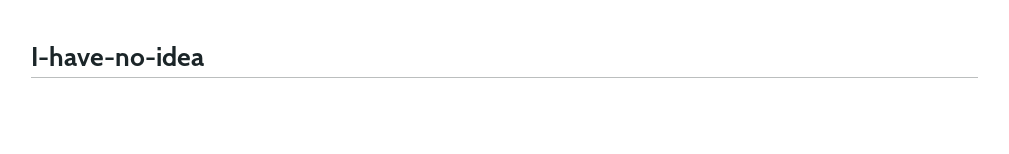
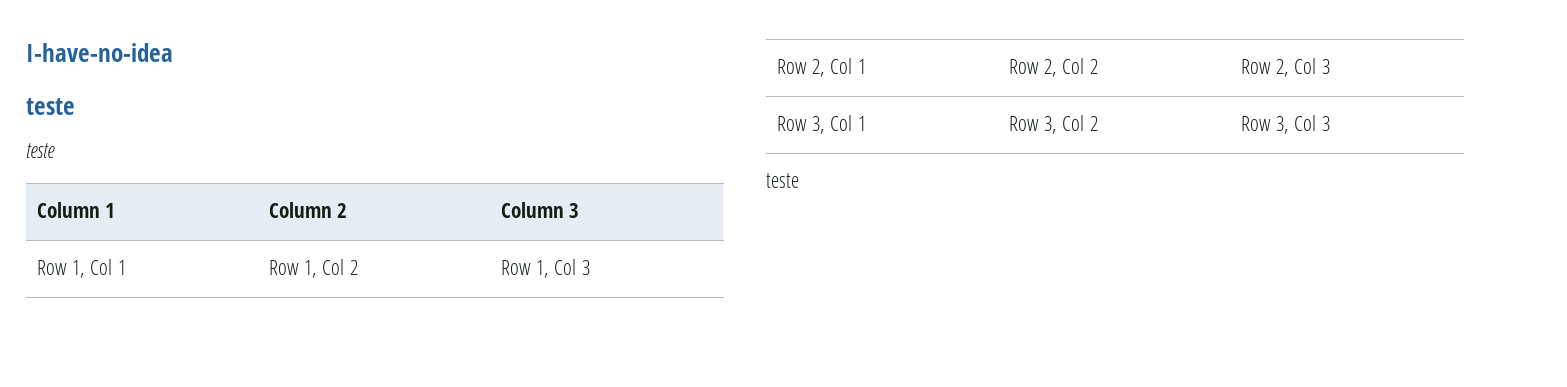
  I-have-no-idea
+ teste
+ teste
+ Column 1 | Column 2 | Column 3
+ Row 1, Col 1 | Row 1, Col 2 | Row 1, Col 3
+ Row 2, Col 1 | Row 2, Col 2 | Row 2, Col 3
+ Row 3, Col 1 | Row 3, Col 2 | Row 3, Col 3
+ teste

